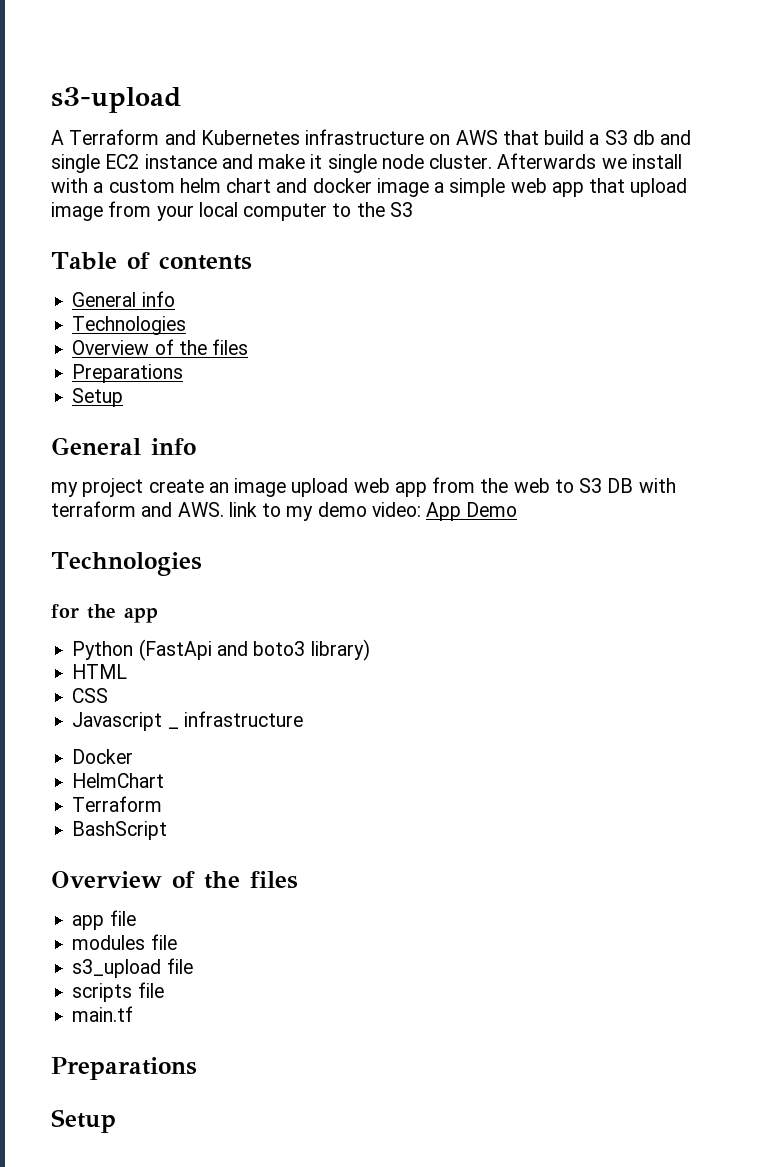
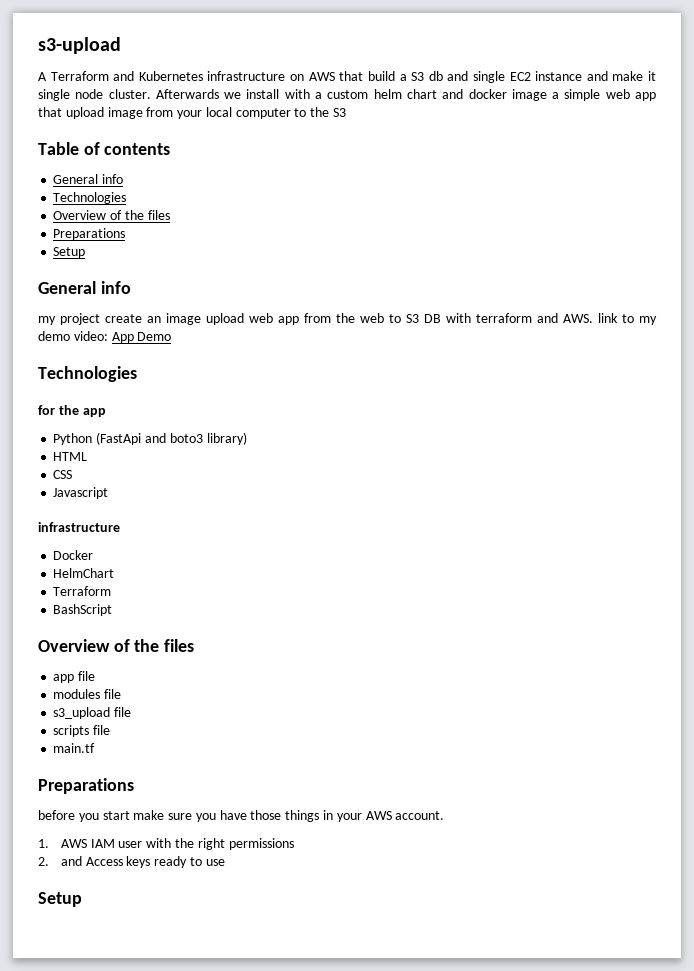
- Javascript _ infrastructure
+ Javascript
+ infrastructure
+ before you start make sure you have those things in your AWS account.
+ 1. AWS IAM user with the right permissions
+ 2. and Access keys ready to use

